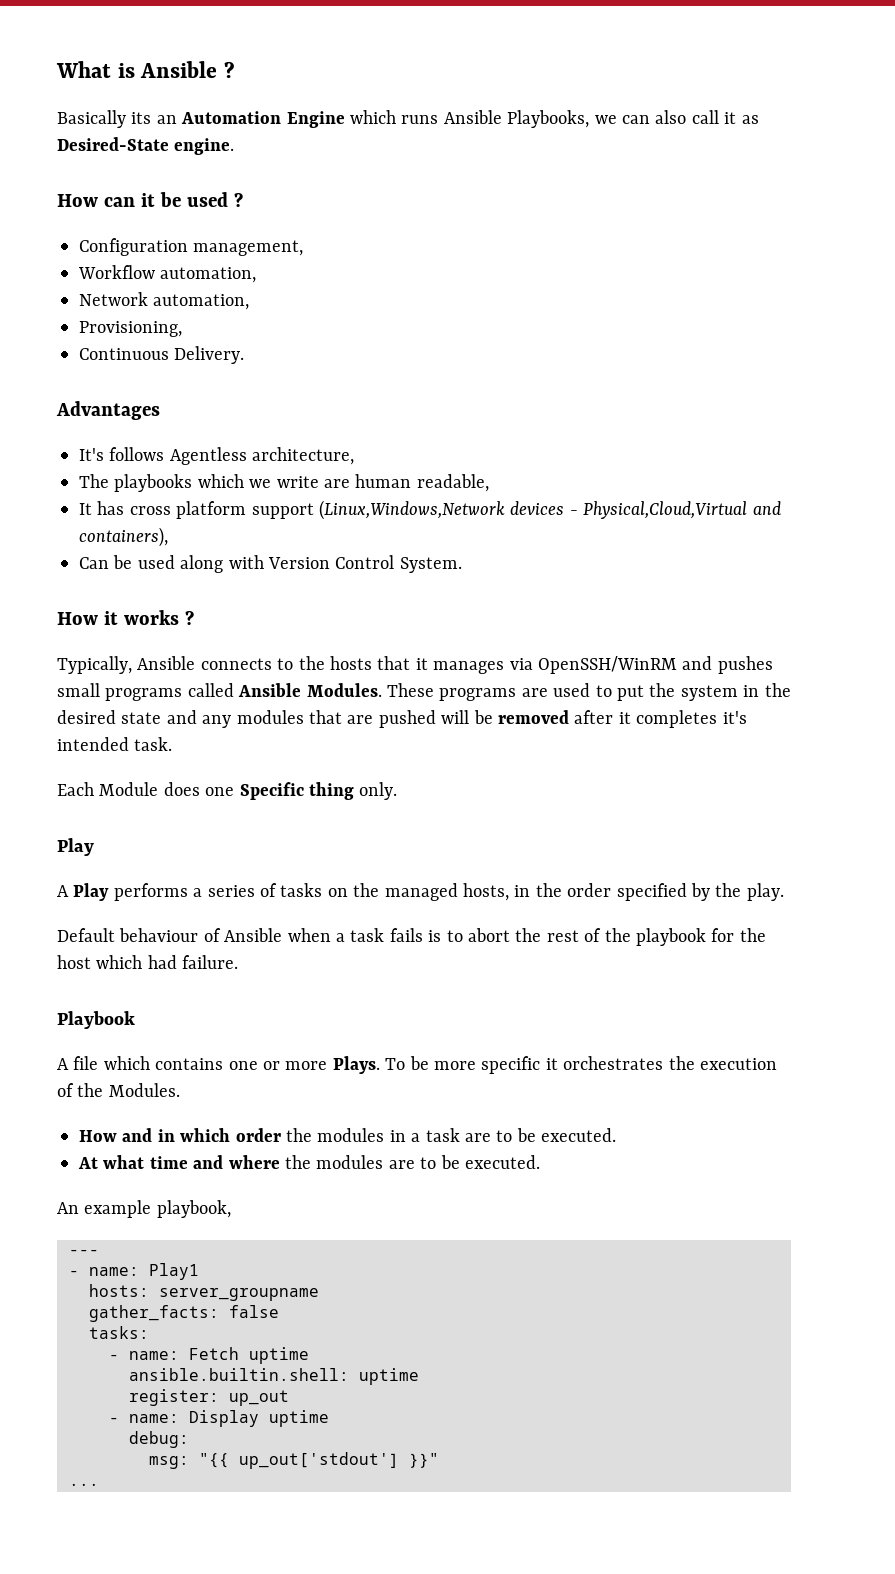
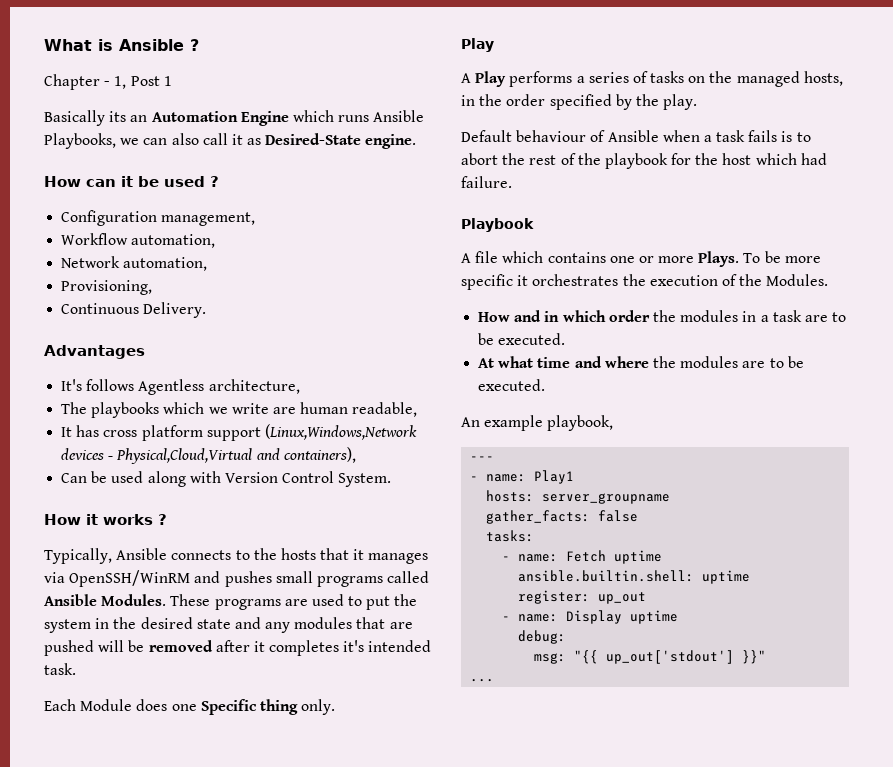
+ Chapter - 1, Post 1

